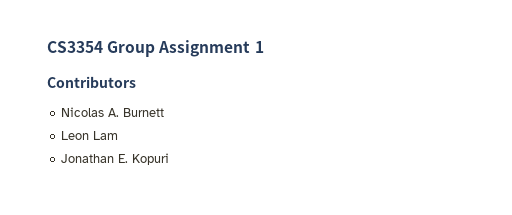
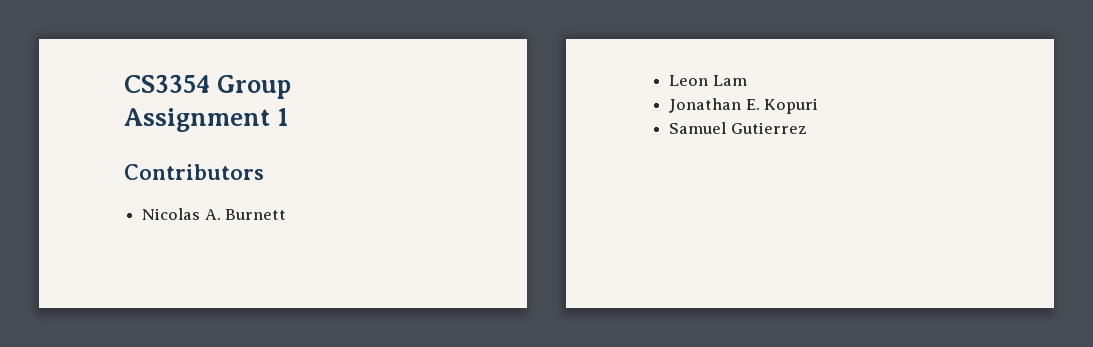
+ Samuel Gutierrez

